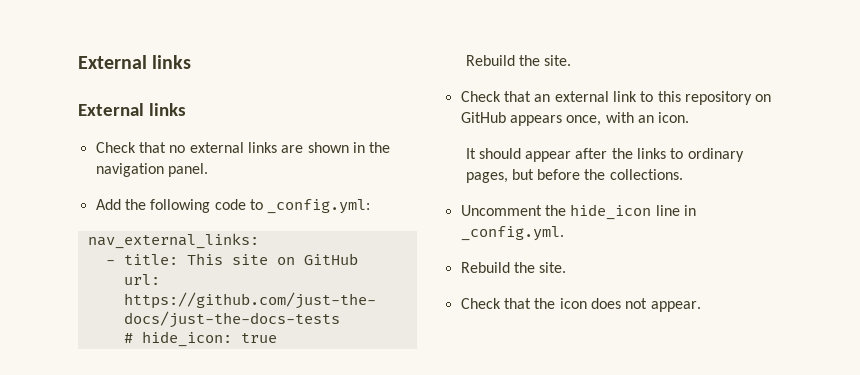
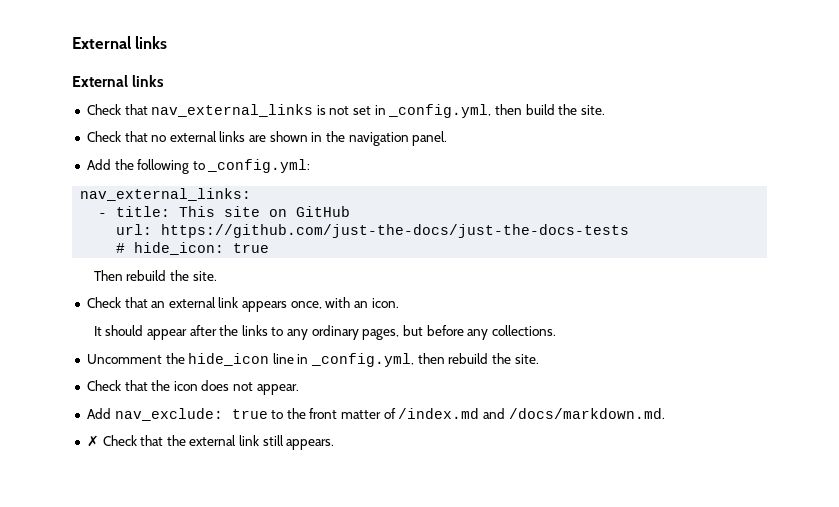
+ Check that nav_external_links is not set in _config.yml, then build the site.
- Add the following code to _config.yml:
+ Add the following to _config.yml:
  # hide_icon: true
- Rebuild the site.
+ Then rebuild the site.
- Check that an external link to this repository on GitHub appears once, with an icon.
+ Check that an external link appears once, with an icon.
- It should appear after the links to ordinary pages, but before the collections.
+ It should appear after the links to any ordinary pages, but before any collections.
- Uncomment the hide_icon line in _config.yml.
- Rebuild the site.
+ Uncomment the hide_icon line in _config.yml, then rebuild the site.
+ Add nav_exclude: true to the front matter of /index.md and /docs/markdown.md.
+ ✗ Check that the external link still appears.

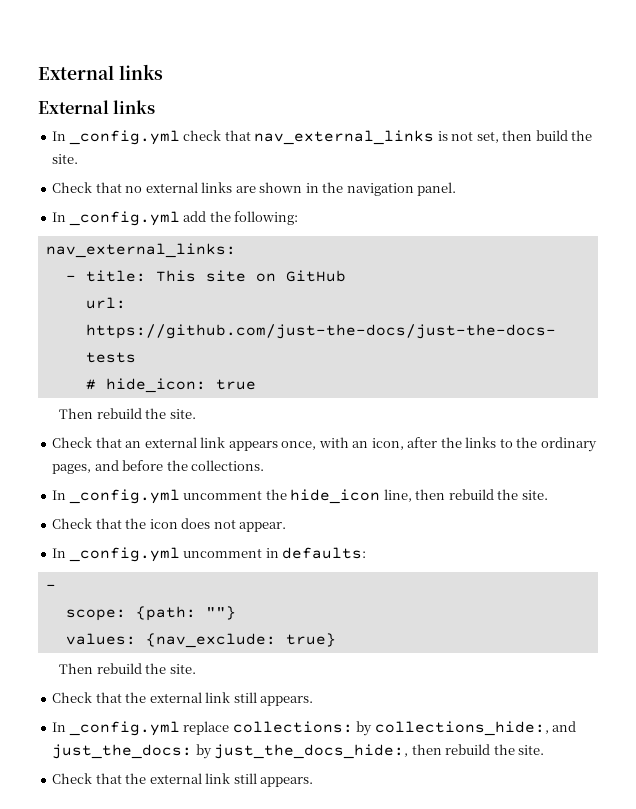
- Check that nav_external_links is not set in _config.yml, then build the site.
+ In _config.yml check that nav_external_links is not set, then build the site.
- Add the following to _config.yml:
+ In _config.yml add the following:
- Check that an external link appears once, with an icon.
- It should appear after the links to any ordinary pages, but before any collections.
- Uncomment the hide_icon line in _config.yml, then rebuild the site.
+ Check that an external link appears once, with an icon, after the links to the ordinary pages, and before the collections.
+ In _config.yml uncomment the hide_icon line, then rebuild the site.
- Add nav_exclude: true to the front matter of /index.md and /docs/markdown.md.
- ✗ Check that the external link still appears.
+ In _config.yml uncomment in defaults:
+ -
+ scope: {path: ""}
+ values: {nav_exclude: true}
+ Then rebuild the site.
+ Check that the external link still appears.
+ In _config.yml replace collections: by collections_hide:, and just_the_docs: by just_the_docs_hide:, then rebuild the site.
+ Check that the external link still appears.

